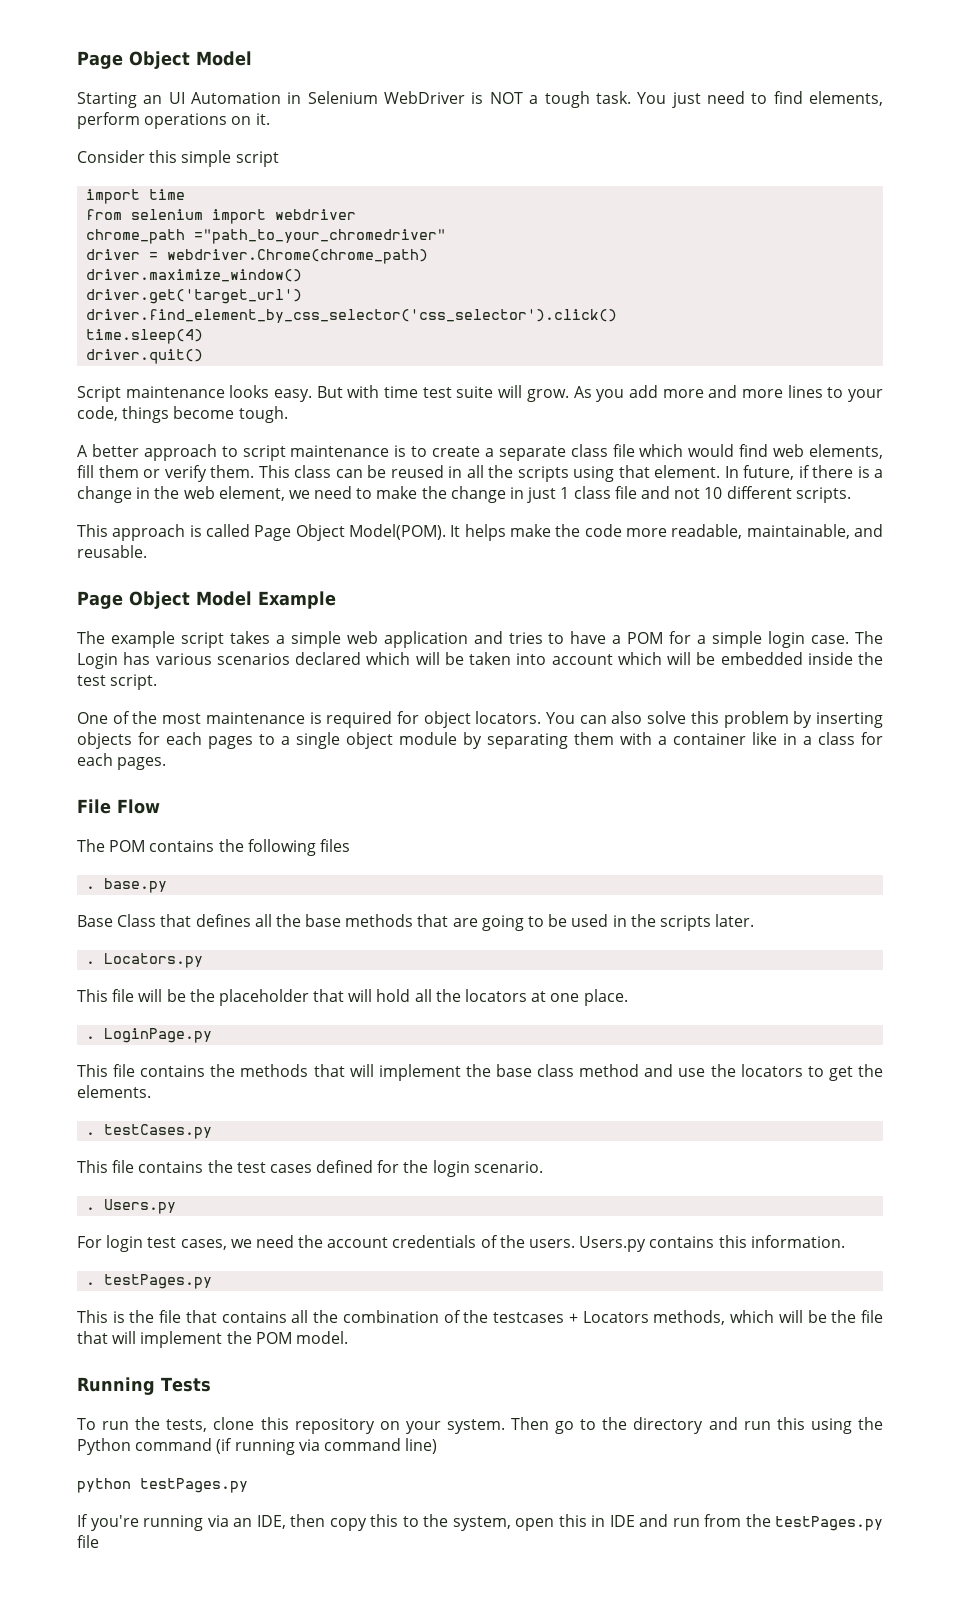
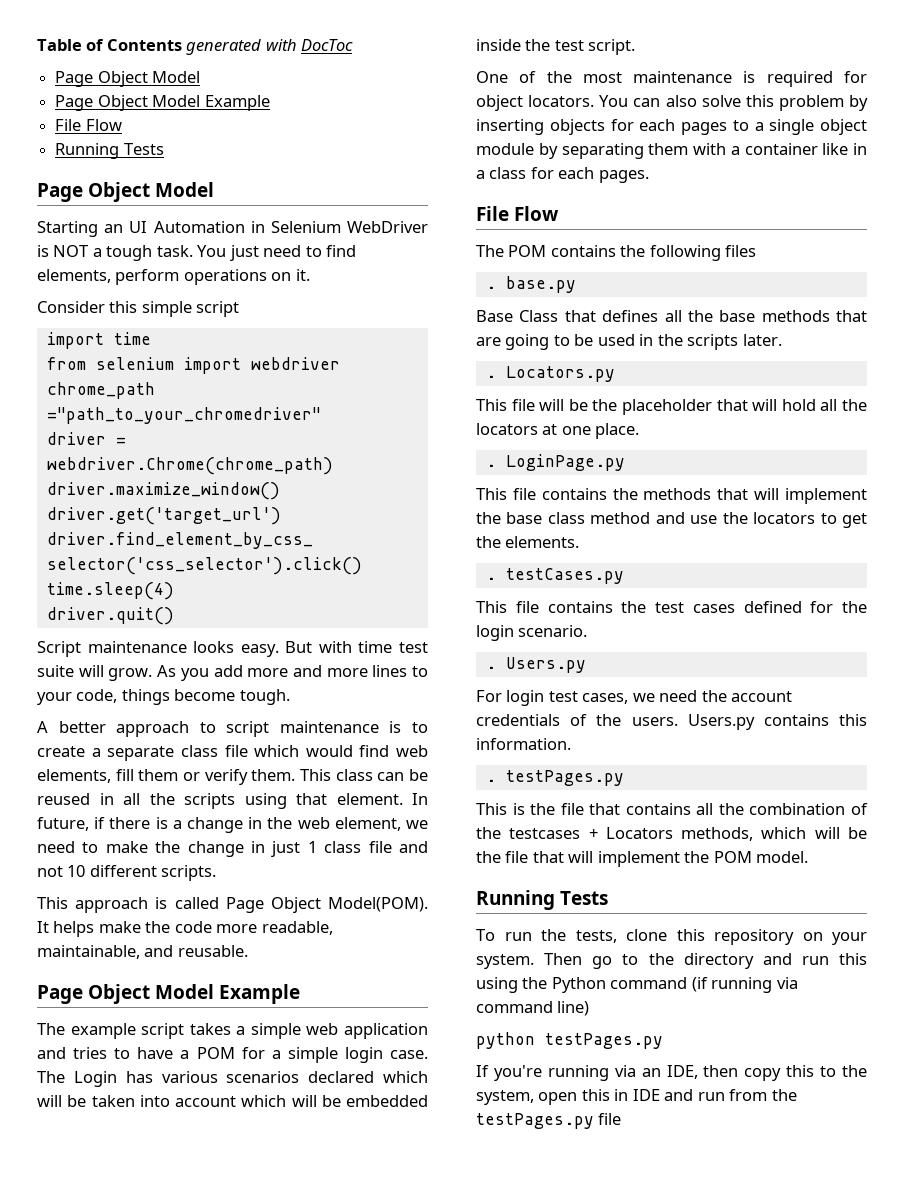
+ Table of Contents generated with DocToc
+ Page Object Model
+ Page Object Model Example
+ File Flow
+ Running Tests

